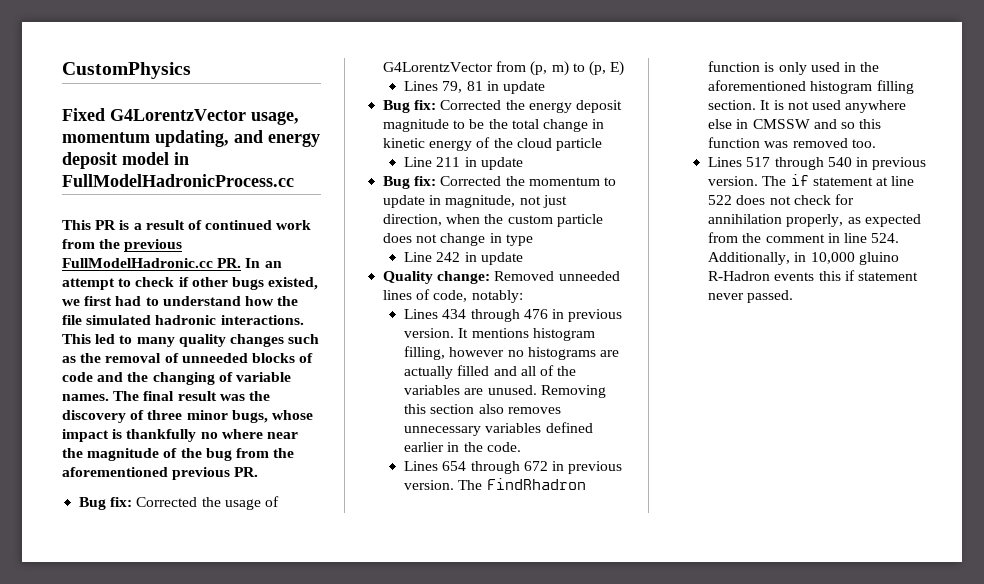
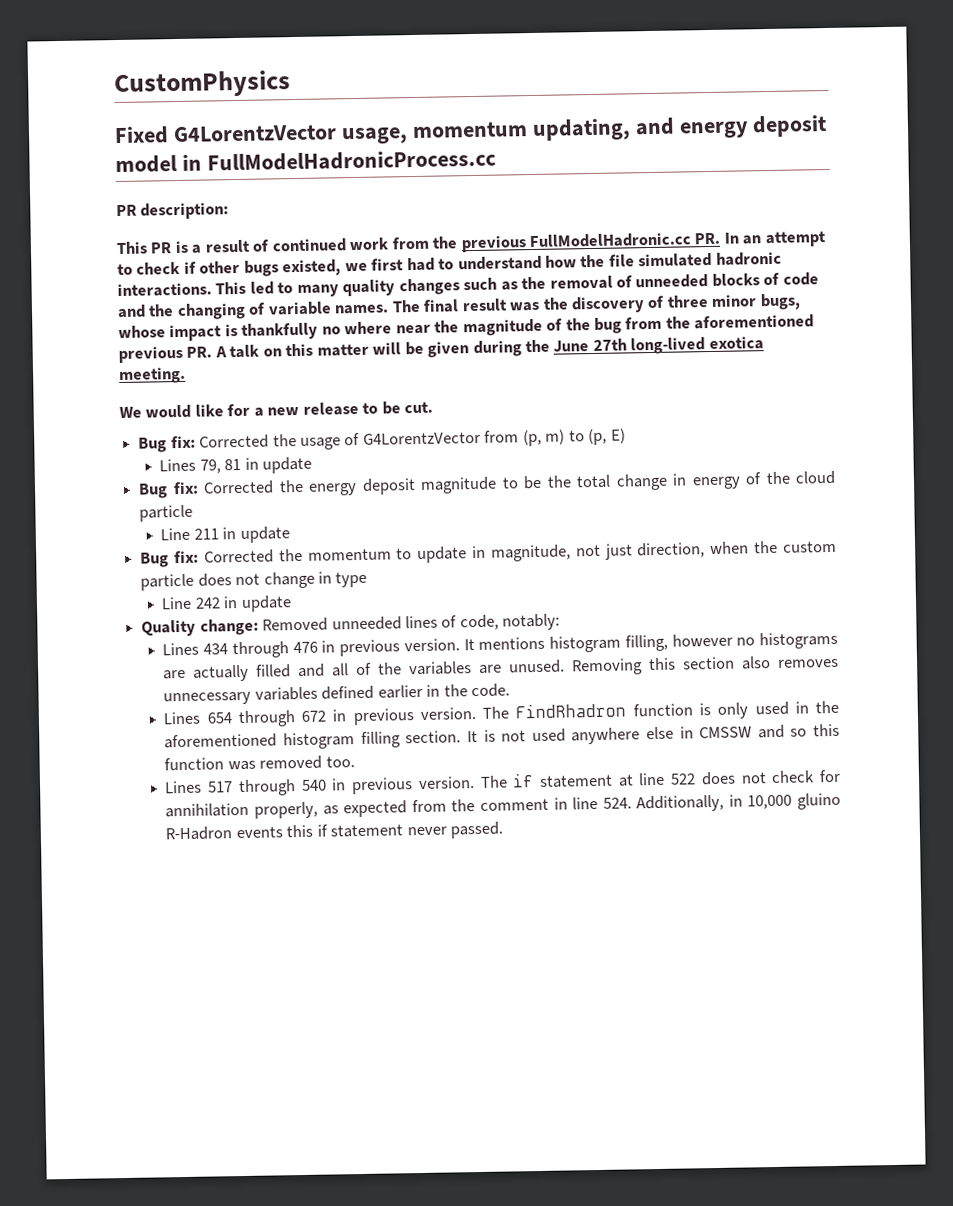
+ PR description:
- The final result was the discovery of three minor bugs, whose impact is thankfully no where near the magnitude of the bug from the aforementioned previous PR.
+ The final result was the discovery of three minor bugs, whose impact is thankfully no where near the magnitude of the bug from the aforementioned previous PR. A talk on this matter will be given during the June 27th long-lived exotica meeting.
+ We would like for a new release to be cut.
- Bug fix: Corrected the energy deposit magnitude to be the total change in kinetic energy of the cloud particle
+ Bug fix: Corrected the energy deposit magnitude to be the total change in energy of the cloud particle

